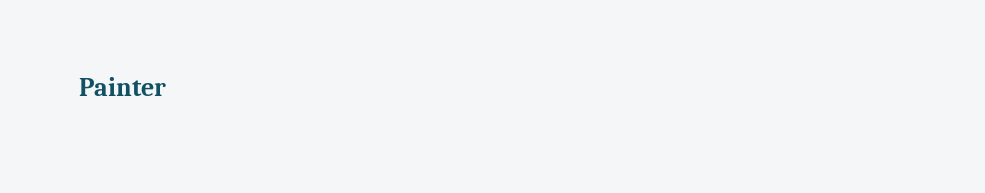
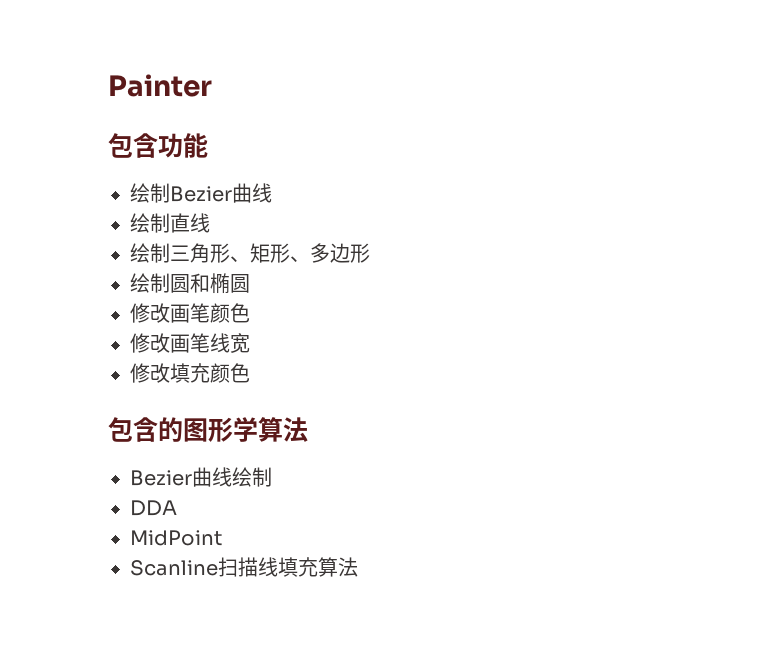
+ 包含功能
+ 绘制Bezier曲线
+ 绘制直线
+ 绘制三角形、矩形、多边形
+ 绘制圆和椭圆
+ 修改画笔颜色
+ 修改画笔线宽
+ 修改填充颜色
+ 包含的图形学算法
+ Bezier曲线绘制
+ DDA
+ MidPoint
+ Scanline扫描线填充算法

